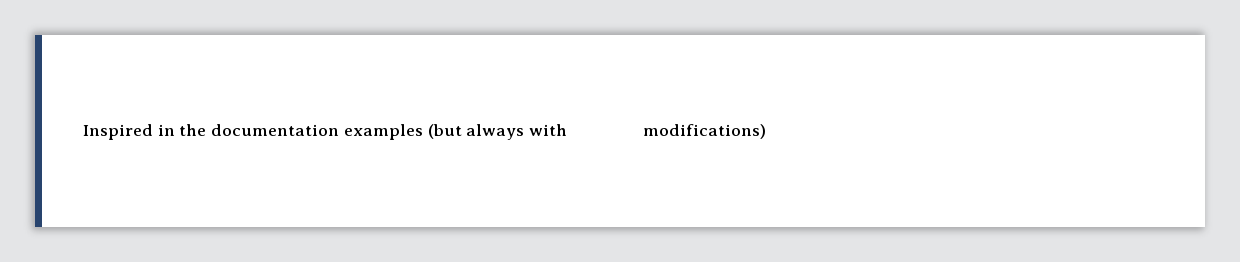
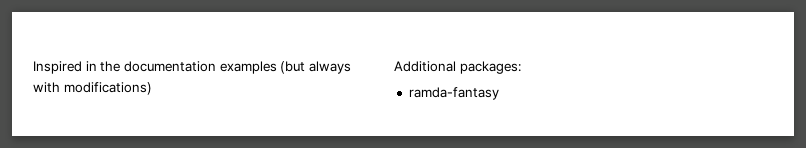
+ Additional packages:
+ ramda-fantasy

